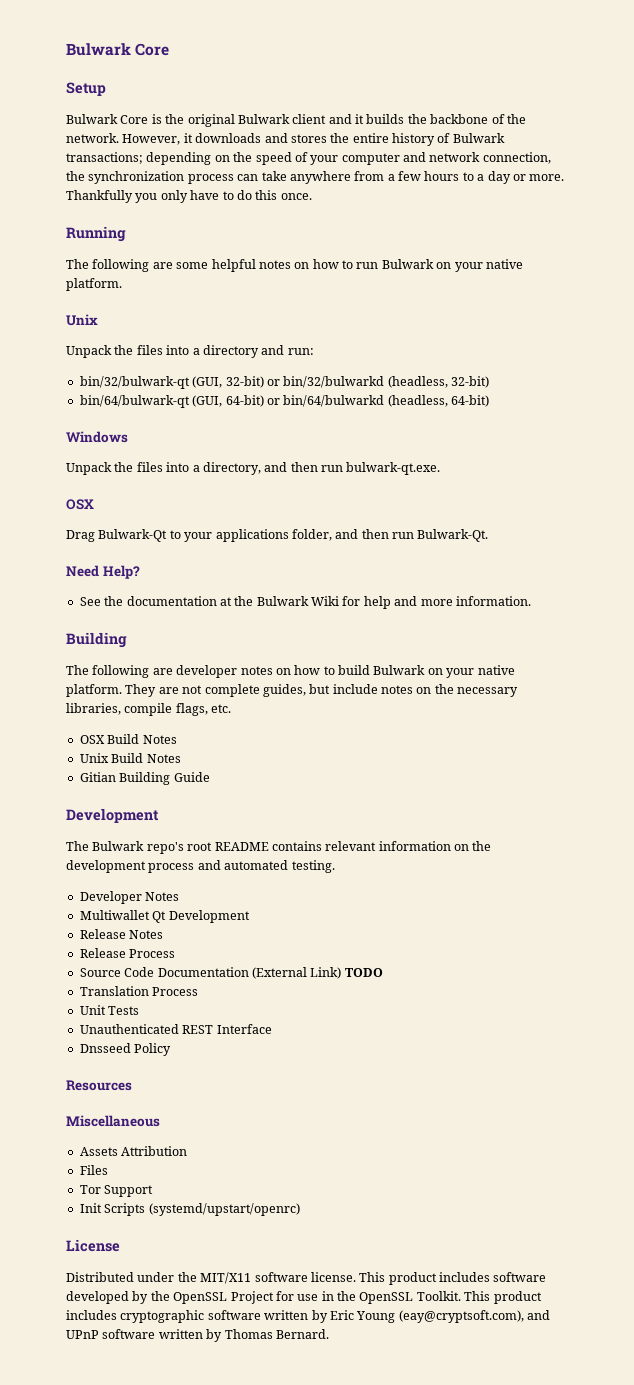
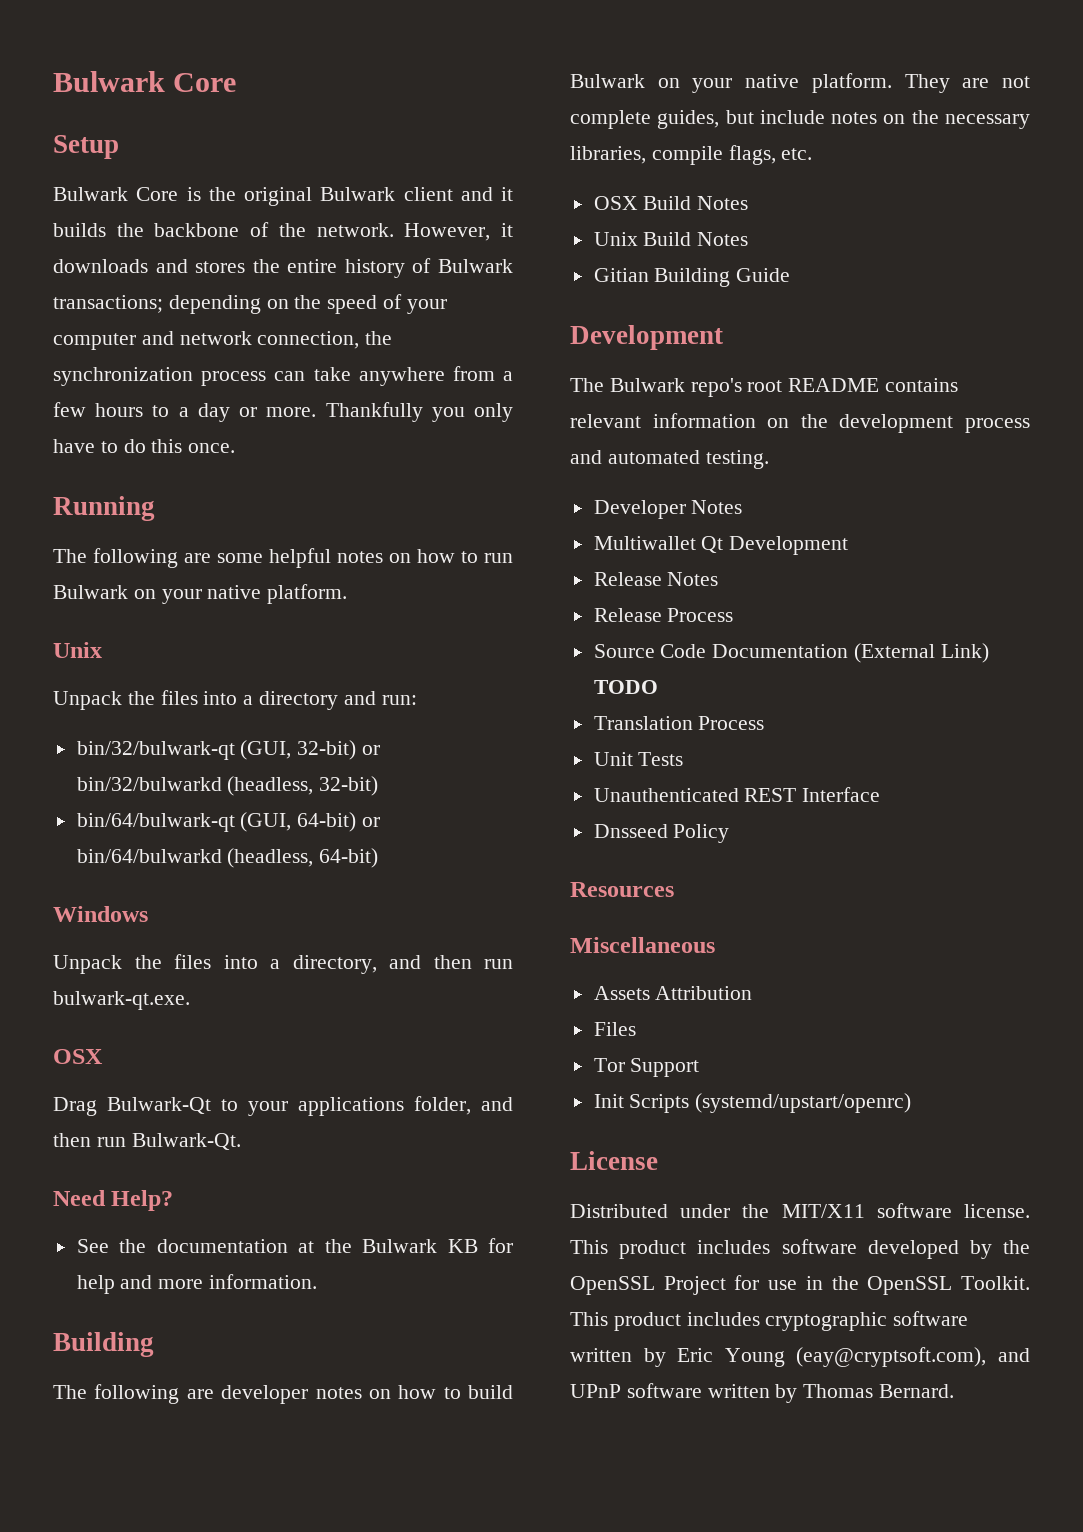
- See the documentation at the Bulwark Wiki for help and more information.
+ See the documentation at the Bulwark KB for help and more information.

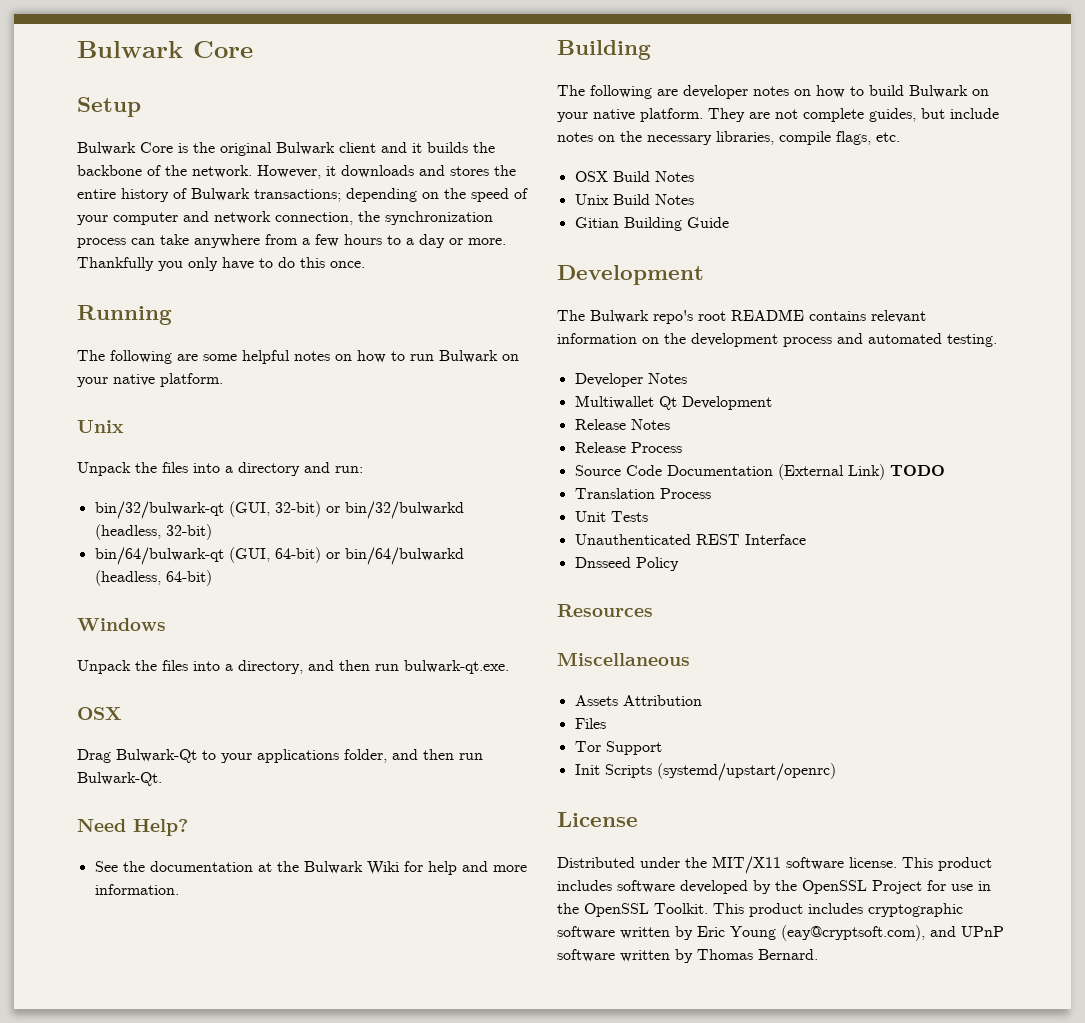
- See the documentation at the Bulwark KB for help and more information.
+ See the documentation at the Bulwark Wiki for help and more information.

